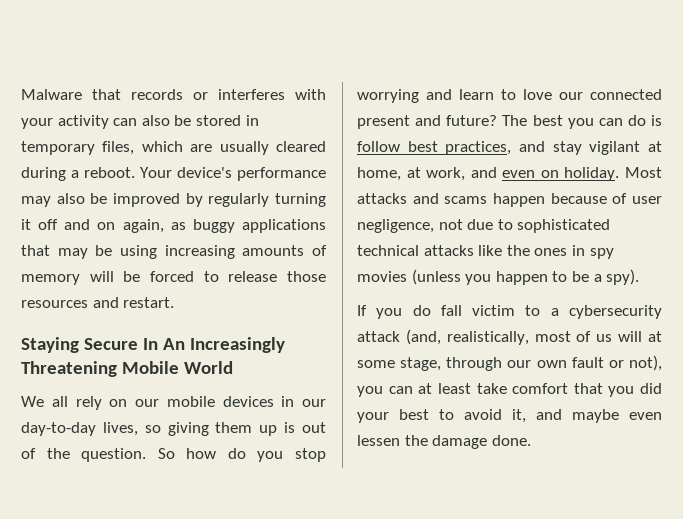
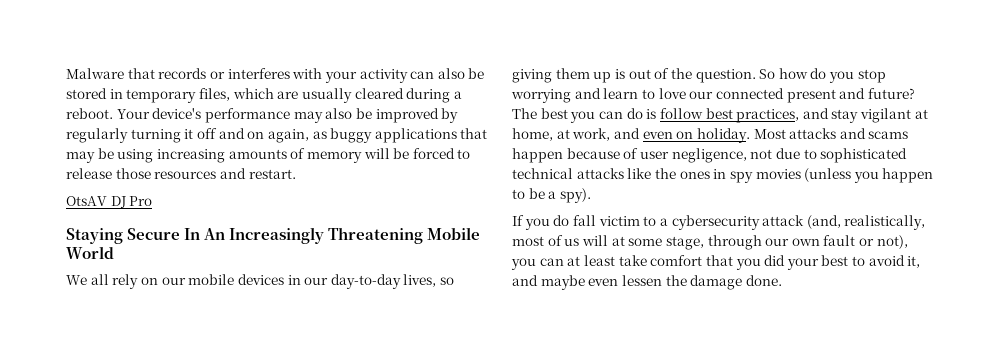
+ OtsAV DJ Pro

